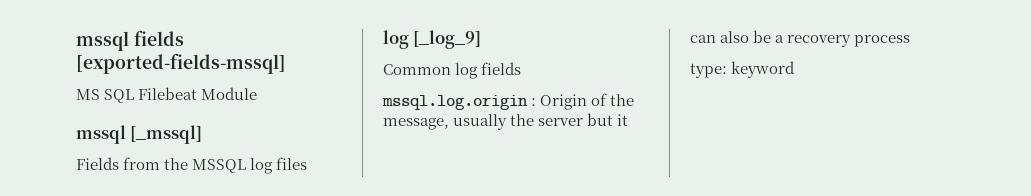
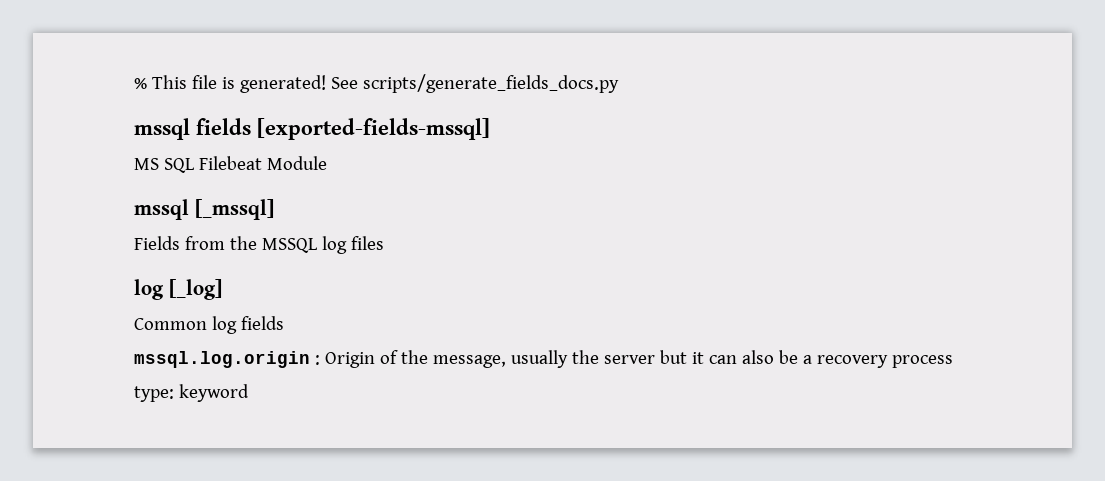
+ % This file is generated! See scripts/generate_fields_docs.py
- log [_log_9]
+ log [_log]

